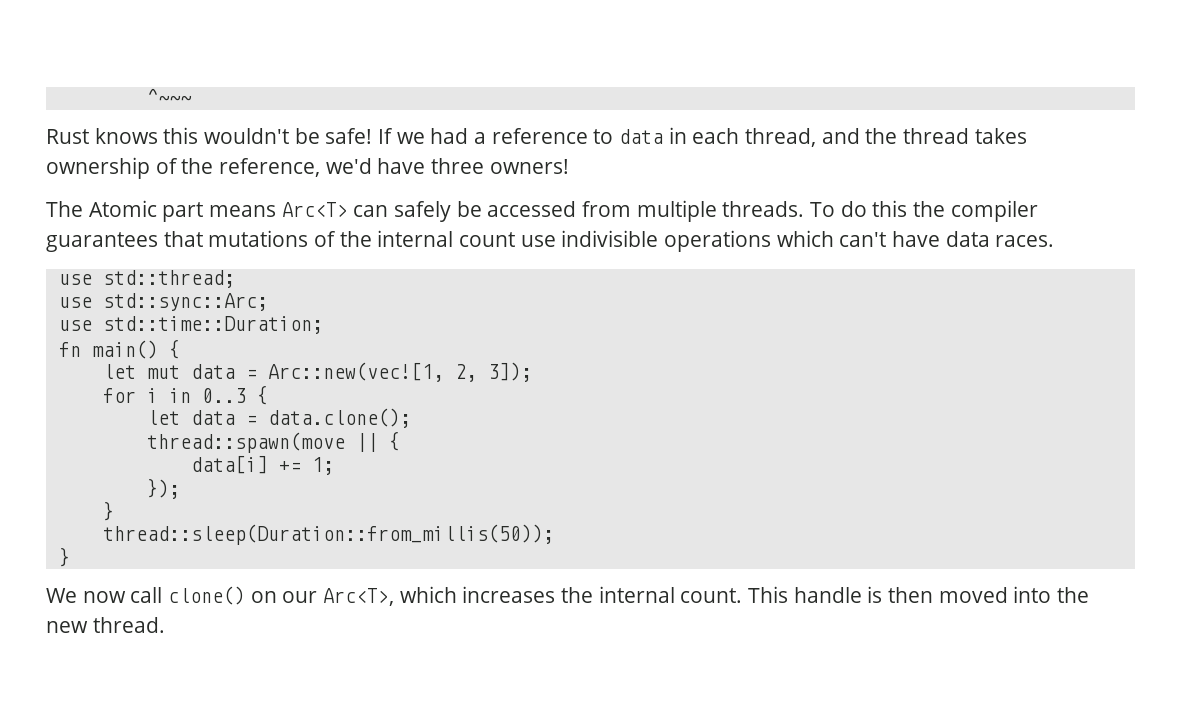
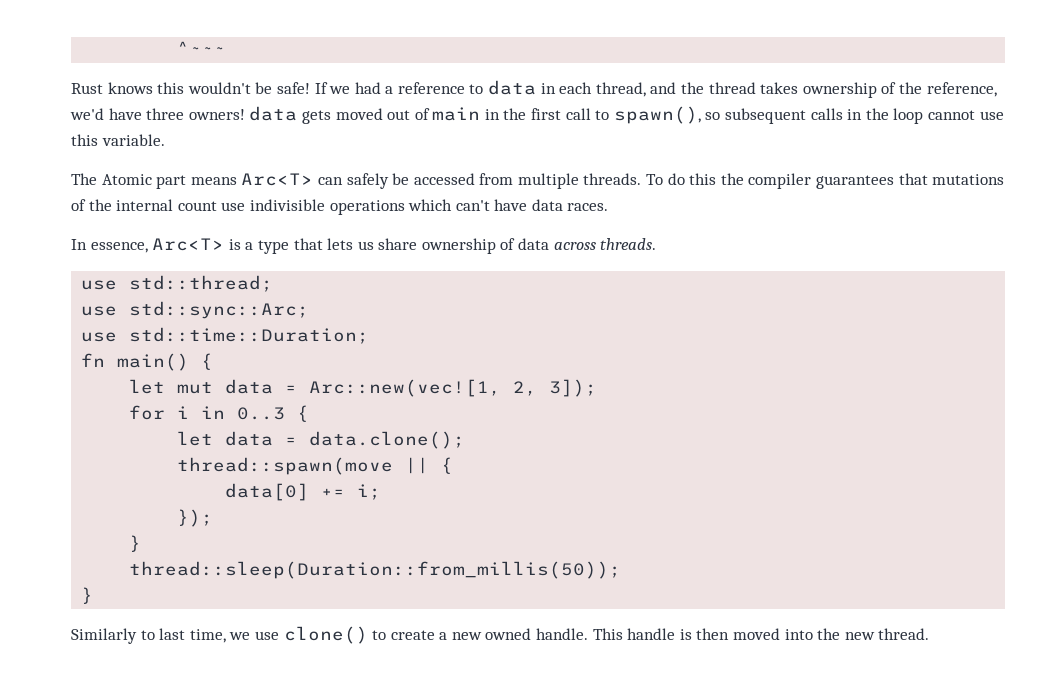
- If we had a reference to data in each thread, and the thread takes ownership of the reference, we'd have three owners!
+ If we had a reference to data in each thread, and the thread takes ownership of the reference, we'd have three owners! data gets moved out of main in the first call to spawn(), so subsequent calls in the loop cannot use this variable.
+ In essence, Arc<T> is a type that lets us share ownership of data across threads.
- data[i] += 1;
+ data[0] += i;
- We now call clone() on our Arc<T>, which increases the internal count.
+ Similarly to last time, we use clone() to create a new owned handle.

